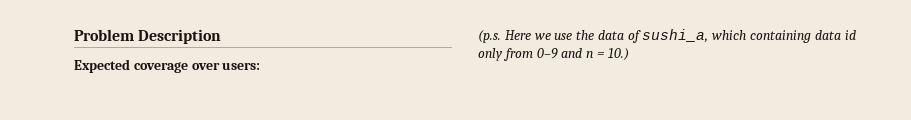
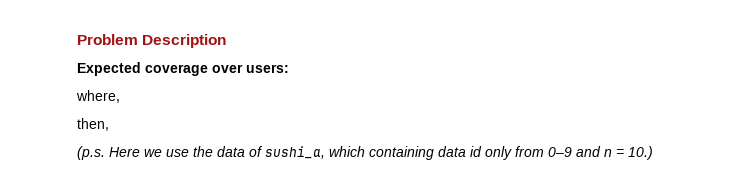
+ where,
+ then,

